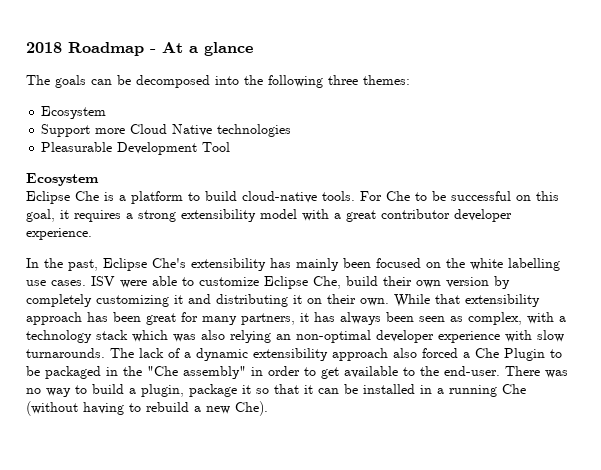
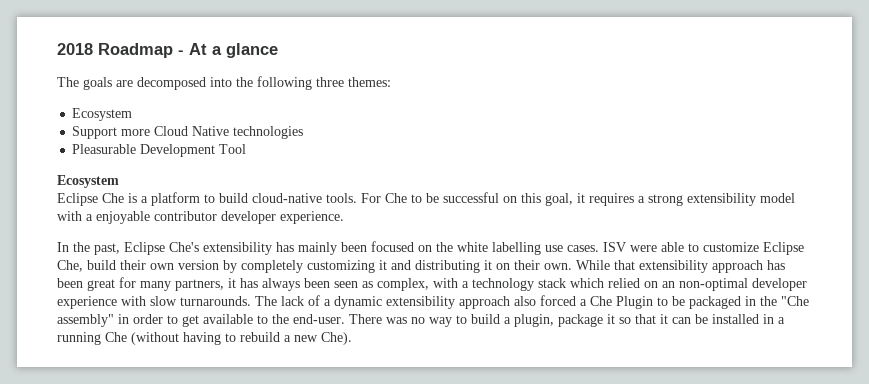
- The goals can be decomposed into the following three themes:
+ The goals are decomposed into the following three themes:
- For Che to be successful on this goal, it requires a strong extensibility model with a great contributor developer experience.
+ For Che to be successful on this goal, it requires a strong extensibility model with a enjoyable contributor developer experience.
- While that extensibility approach has been great for many partners, it has always been seen as complex, with a technology stack which was also relying an non-optimal developer experience with slow turnarounds.
+ While that extensibility approach has been great for many partners, it has always been seen as complex, with a technology stack which relied on an non-optimal developer experience with slow turnarounds.

